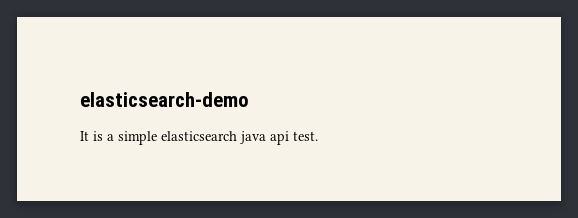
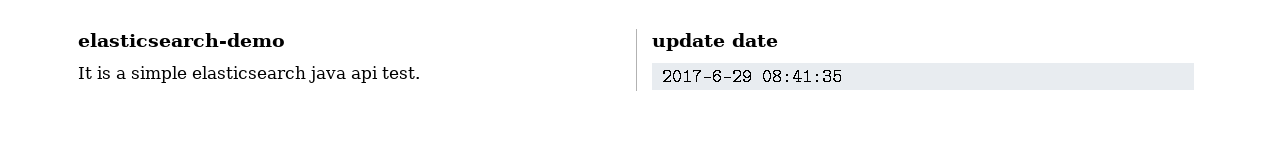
+ update date
+ 2017-6-29 08:41:35

